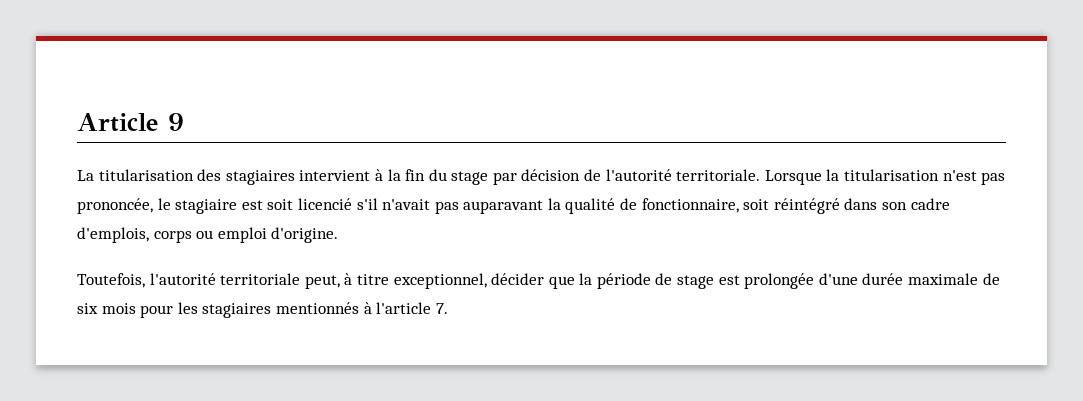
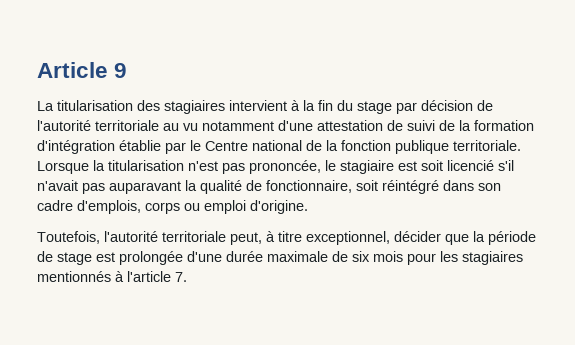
- La titularisation des stagiaires intervient à la fin du stage par décision de l'autorité territoriale.
+ La titularisation des stagiaires intervient à la fin du stage par décision de l'autorité territoriale au vu notamment d'une attestation de suivi de la formation d'intégration établie par le Centre national de la fonction publique territoriale.

